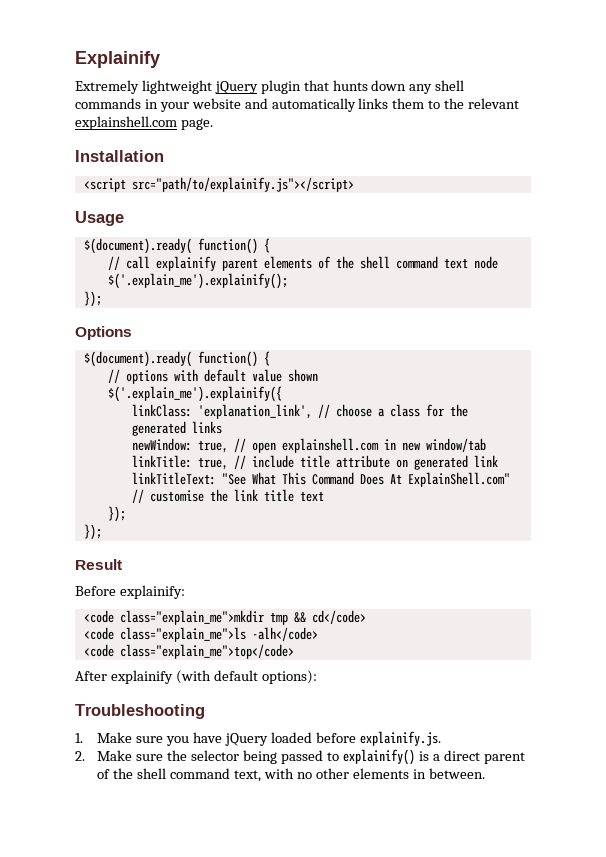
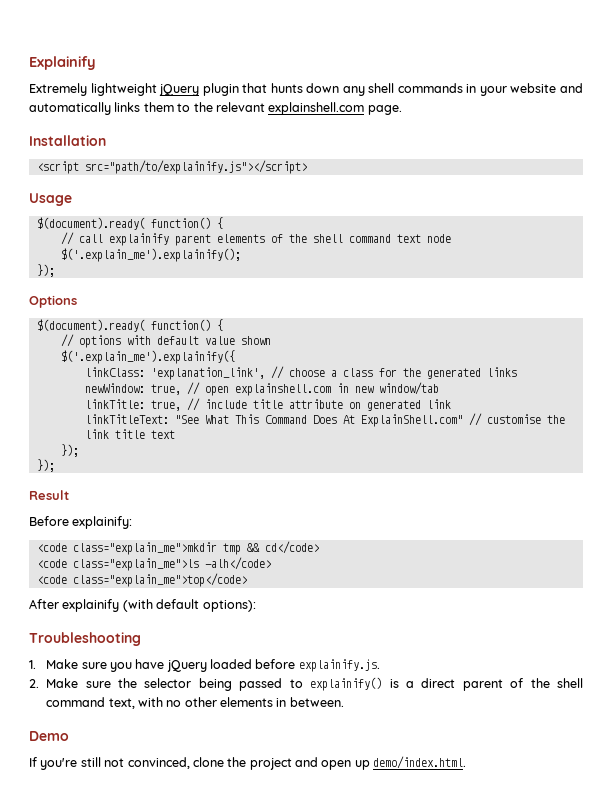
+ Demo
+ If you're still not convinced, clone the project and open up demo/index.html.

